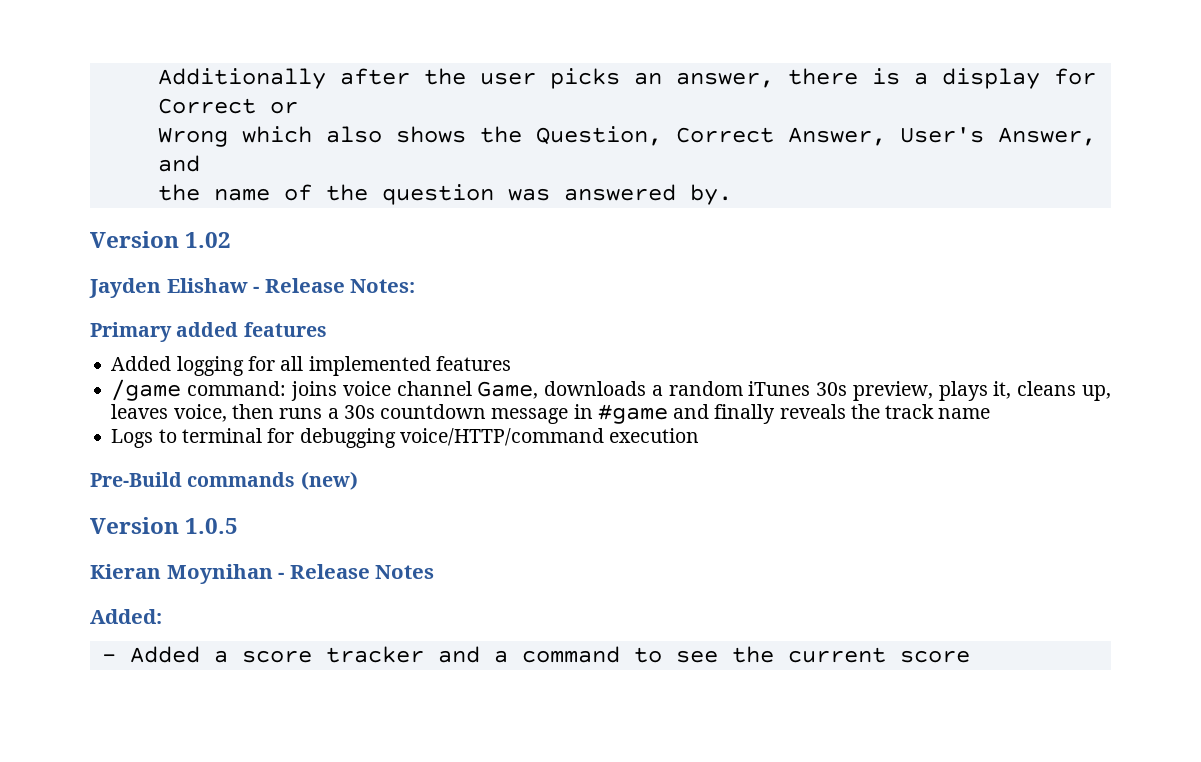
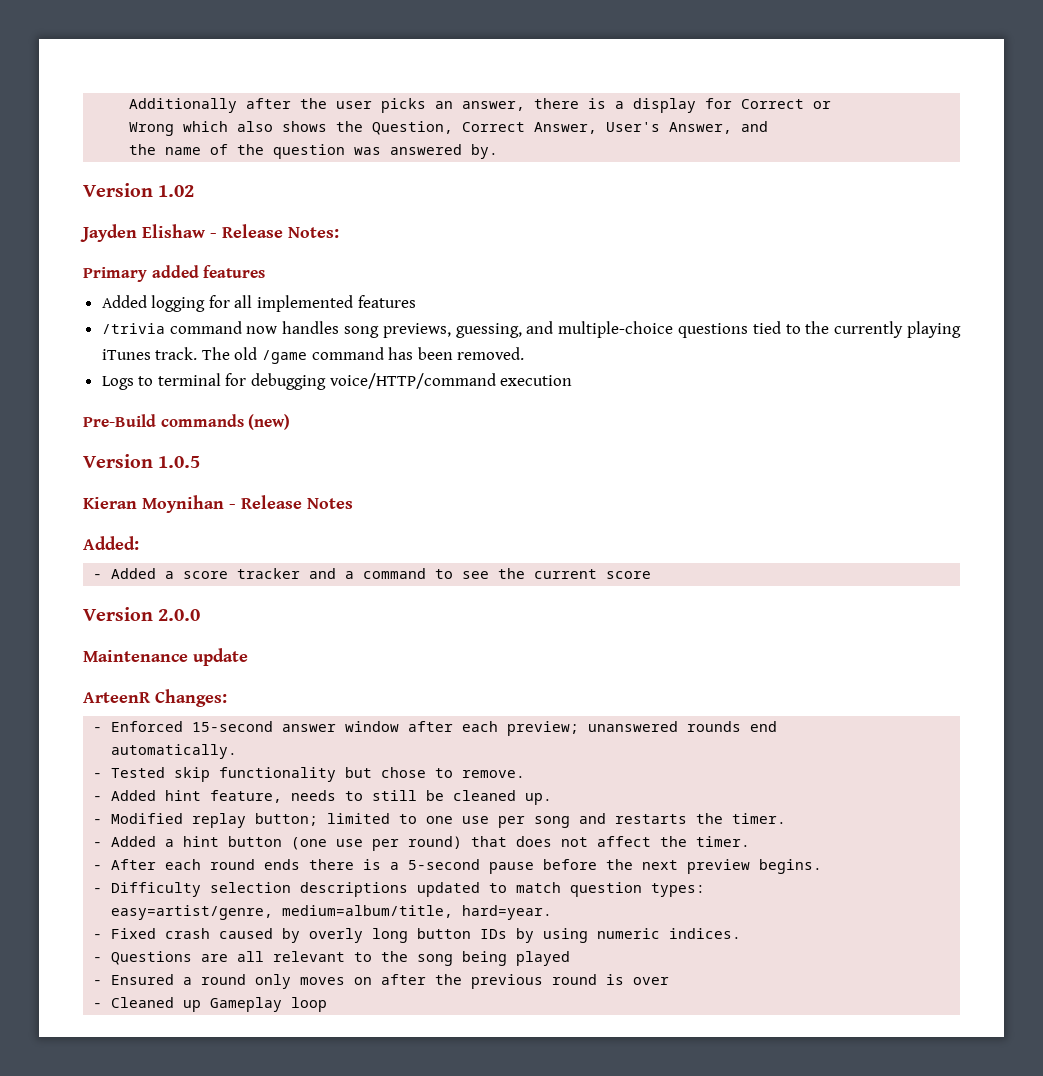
- /game command: joins voice channel Game, downloads a random iTunes 30s preview, plays it, cleans up, leaves voice, then runs a 30s countdown message in #game and finally reveals the track name
+ /trivia command now handles song previews, guessing, and multiple-choice questions tied to the currently playing iTunes track. The old /game command has been removed.
+ Version 2.0.0
+ Maintenance update
+ ArteenR Changes:
+ - Enforced 15‑second answer window after each preview; unanswered rounds end
+ automatically.
+ - Tested skip functionality but chose to remove.
+ - Added hint feature, needs to still be cleaned up.
+ - Modified replay button; limited to one use per song and restarts the timer.
+ - Added a hint button (one use per round) that does not affect the timer.
+ - After each round ends there is a 5‑second pause before the next preview begins.
+ - Difficulty selection descriptions updated to match question types:
+ easy=artist/genre, medium=album/title, hard=year.
+ - Fixed crash caused by overly long button IDs by using numeric indices.
+ - Questions are all relevant to the song being played
+ - Ensured a round only moves on after the previous round is over
+ - Cleaned up Gameplay loop

